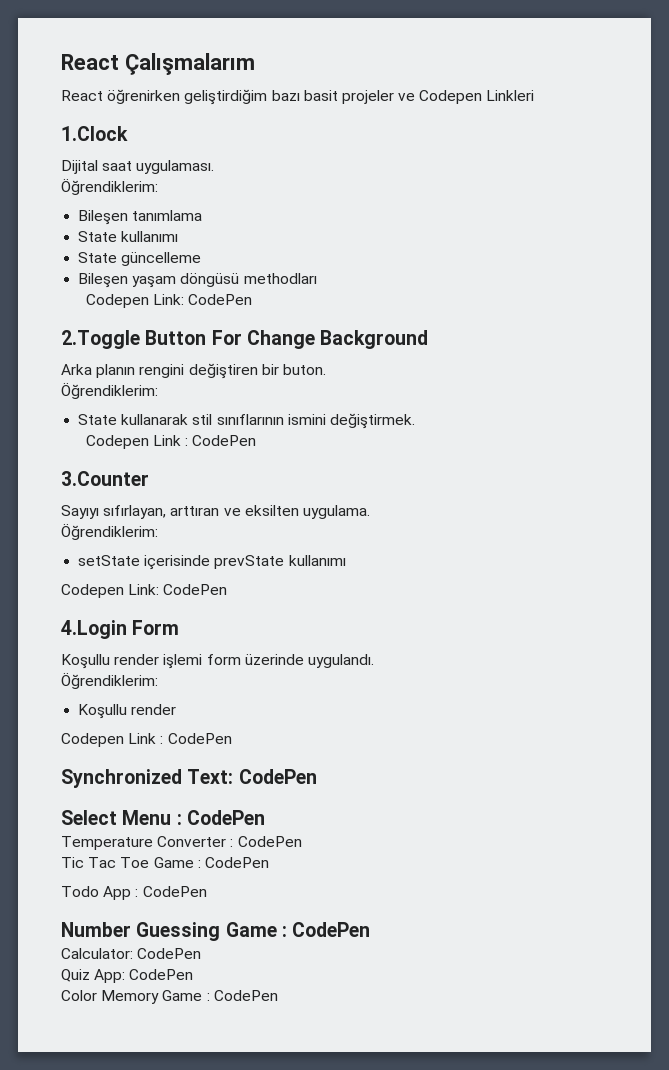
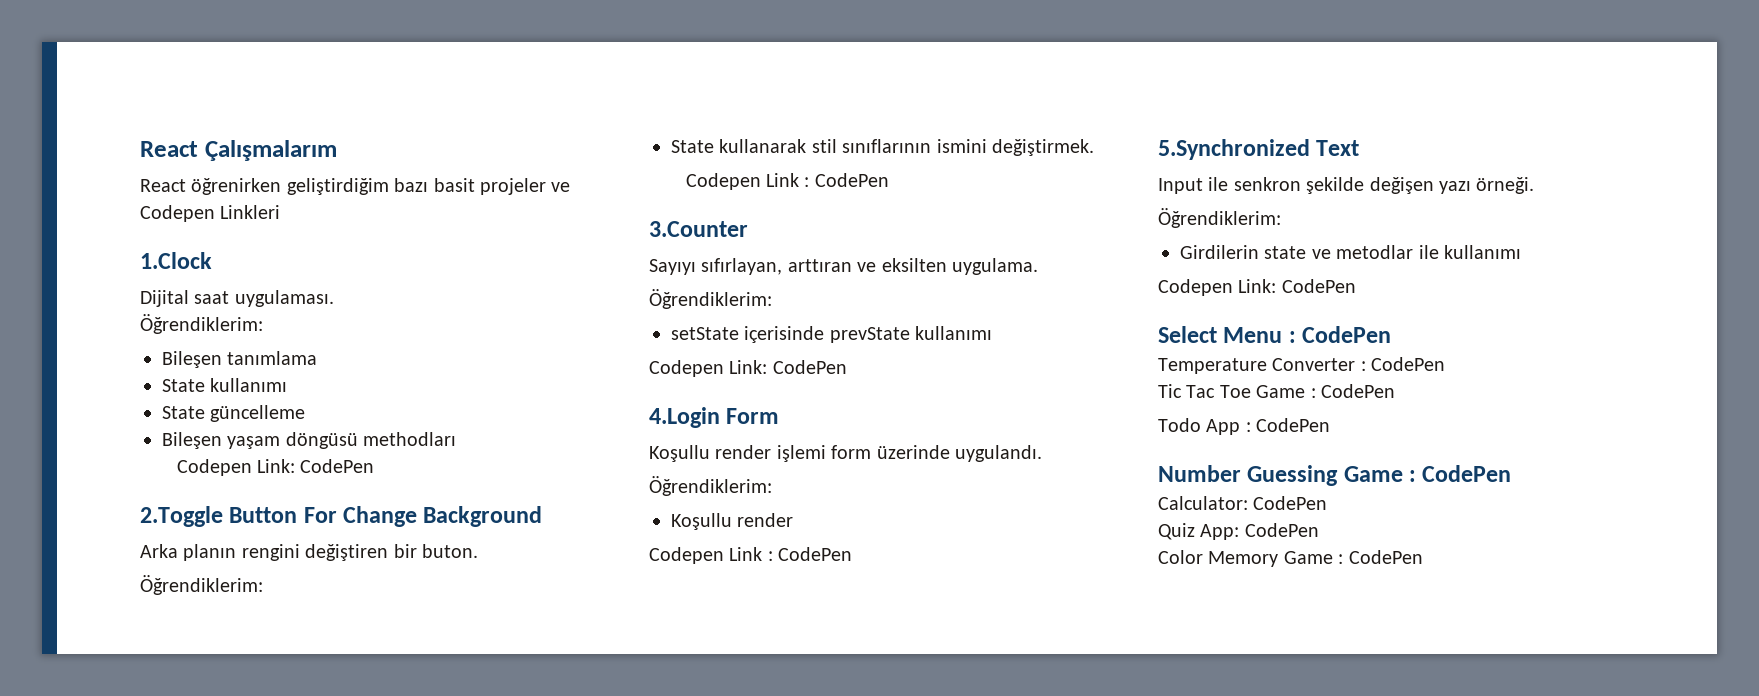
- Synchronized Text: CodePen
+ 5.Synchronized Text
+ Input ile senkron şekilde değişen yazı örneği.
+ Öğrendiklerim:
+ Girdilerin state ve metodlar ile kullanımı
+ Codepen Link: CodePen

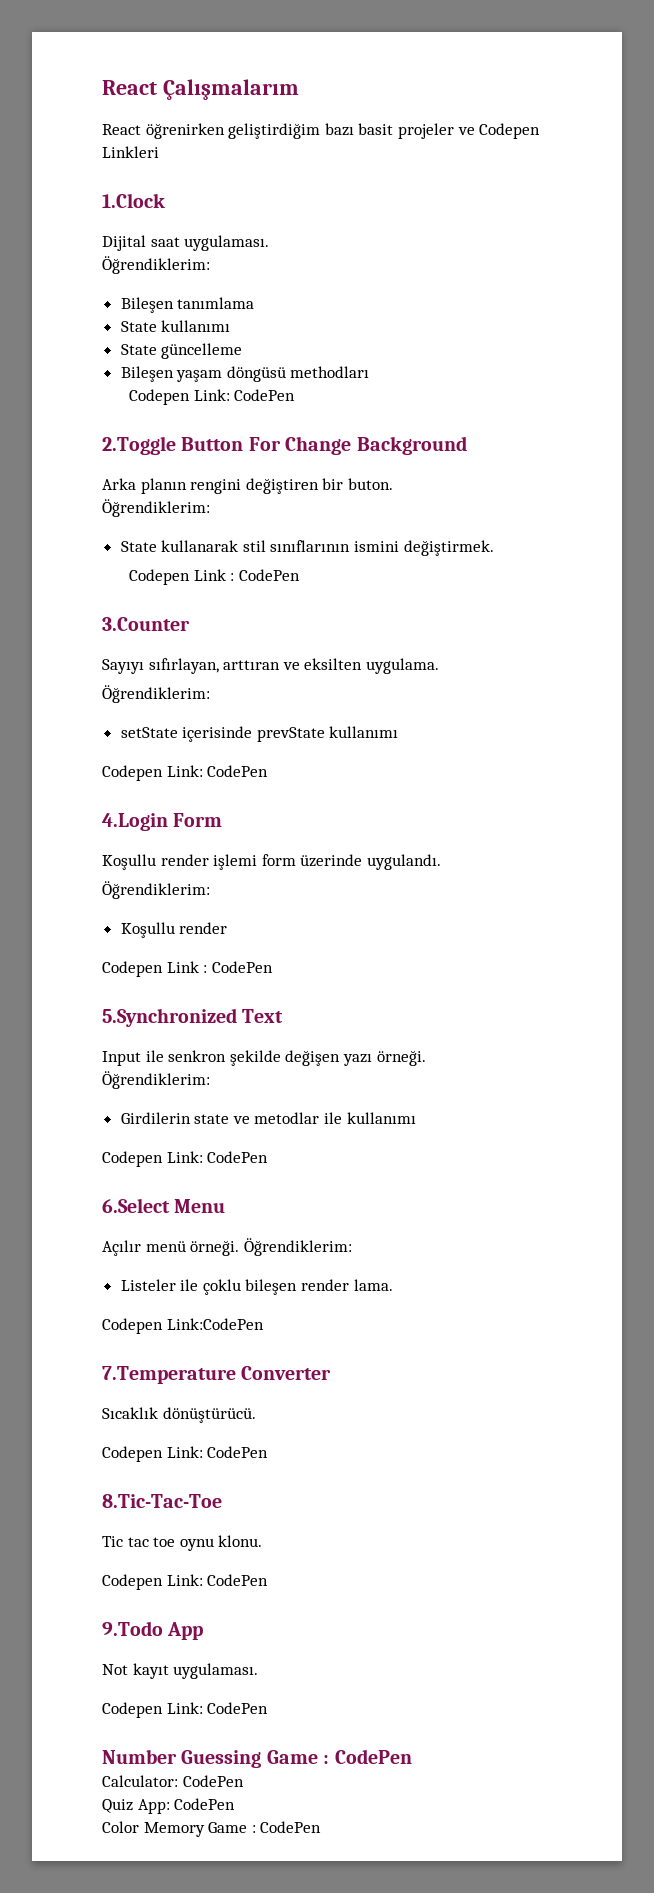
- Select Menu : CodePen
- Temperature Converter : CodePen
- Tic Tac Toe Game : CodePen
- Todo App : CodePen
+ 6.Select Menu
+ Açılır menü örneği. Öğrendiklerim:
+ Listeler ile çoklu bileşen render lama.
+ Codepen Link:CodePen
+ 7.Temperature Converter
+ Sıcaklık dönüştürücü.
+ Codepen Link: CodePen
+ 8.Tic-Tac-Toe
+ Tic tac toe oynu klonu.
+ Codepen Link: CodePen
+ 9.Todo App
+ Not kayıt uygulaması.
+ Codepen Link: CodePen

